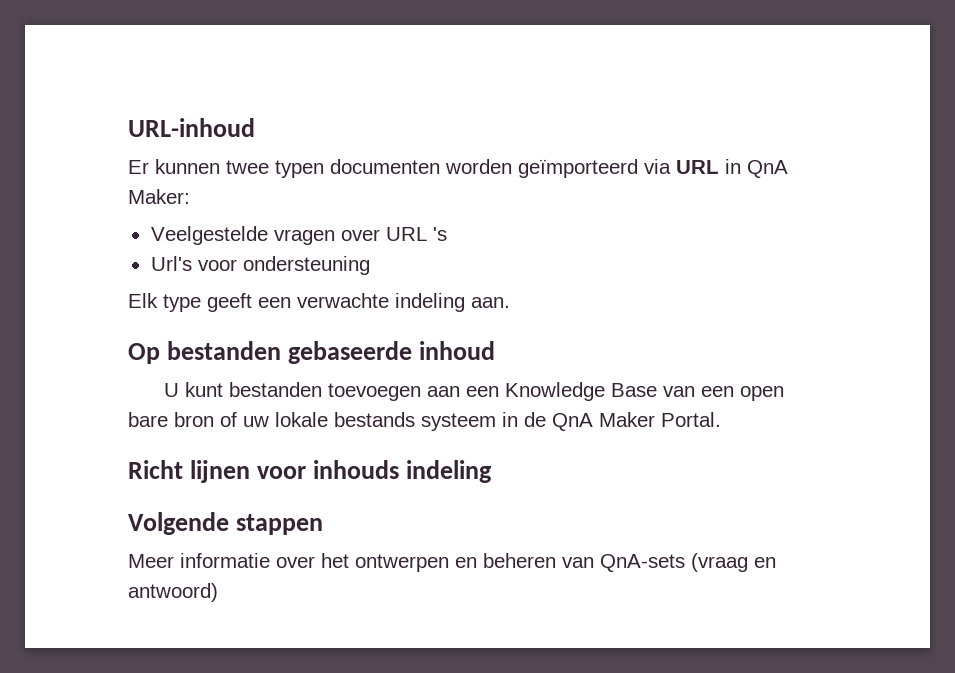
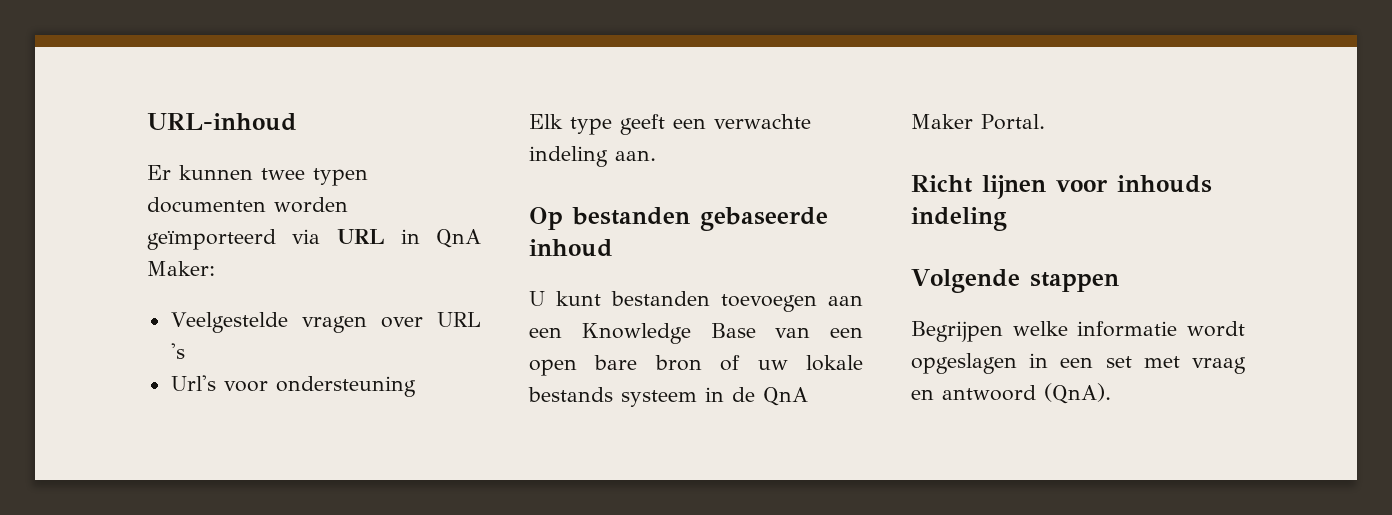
- Meer informatie over het ontwerpen en beheren van QnA-sets (vraag en antwoord)
+ Begrijpen welke informatie wordt opgeslagen in een set met vraag en antwoord (QnA).

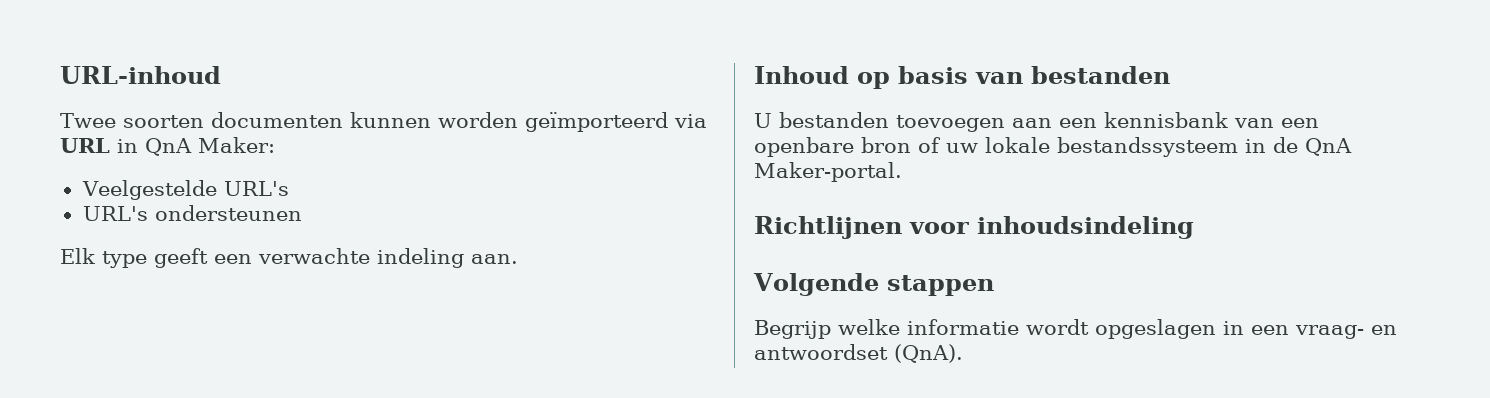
- Er kunnen twee typen documenten worden geïmporteerd via URL in QnA Maker:
+ Twee soorten documenten kunnen worden geïmporteerd via URL in QnA Maker:
- Veelgestelde vragen over URL 's
- Url's voor ondersteuning
+ Veelgestelde URL's
+ URL's ondersteunen
- Op bestanden gebaseerde inhoud
+ Inhoud op basis van bestanden
- U kunt bestanden toevoegen aan een Knowledge Base van een open bare bron of uw lokale bestands systeem in de QnA Maker Portal.
- Richt lijnen voor inhouds indeling
+ U bestanden toevoegen aan een kennisbank van een openbare bron of uw lokale bestandssysteem in de QnA Maker-portal.
+ Richtlijnen voor inhoudsindeling
- Begrijpen welke informatie wordt opgeslagen in een set met vraag en antwoord (QnA).
+ Begrijp welke informatie wordt opgeslagen in een vraag- en antwoordset (QnA).

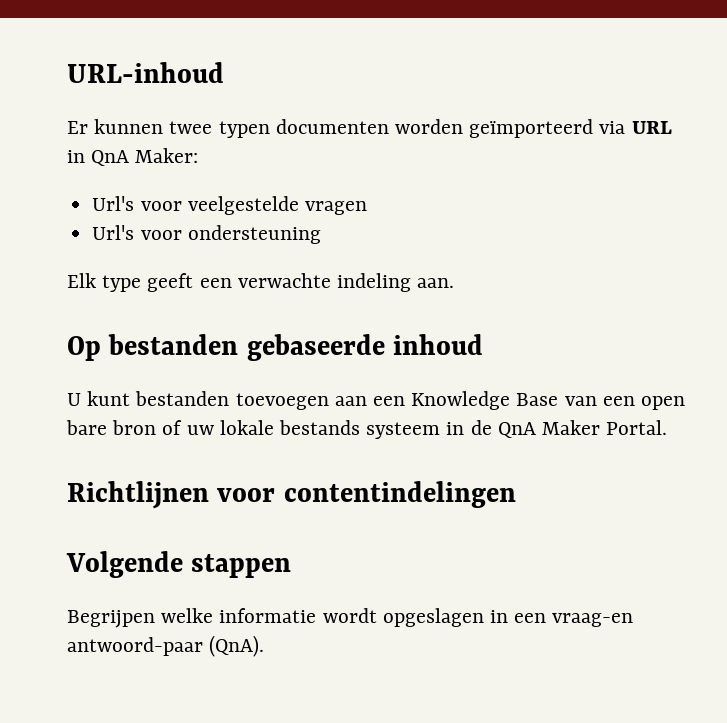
- Twee soorten documenten kunnen worden geïmporteerd via URL in QnA Maker:
+ Er kunnen twee typen documenten worden geïmporteerd via URL in QnA Maker:
- Veelgestelde URL's
- URL's ondersteunen
+ Url's voor veelgestelde vragen
+ Url's voor ondersteuning
- Inhoud op basis van bestanden
+ Op bestanden gebaseerde inhoud
- U bestanden toevoegen aan een kennisbank van een openbare bron of uw lokale bestandssysteem in de QnA Maker-portal.
+ U kunt bestanden toevoegen aan een Knowledge Base van een open bare bron of uw lokale bestands systeem in de QnA Maker Portal.
- Richtlijnen voor inhoudsindeling
+ Richtlijnen voor contentindelingen
- Begrijp welke informatie wordt opgeslagen in een vraag- en antwoordset (QnA).
+ Begrijpen welke informatie wordt opgeslagen in een vraag-en antwoord-paar (QnA).

